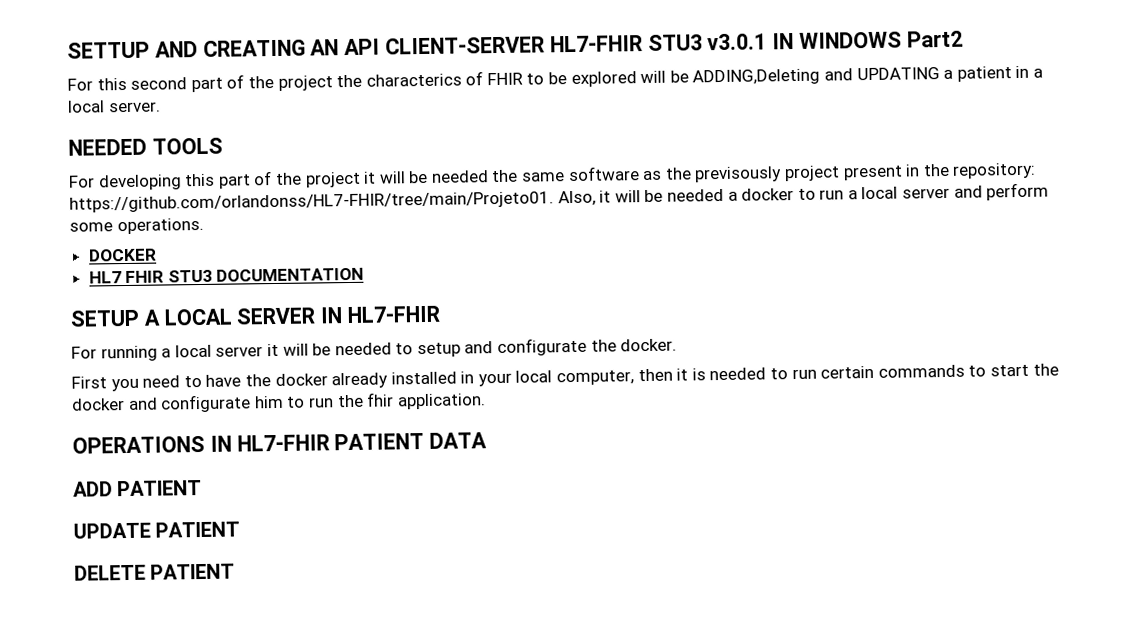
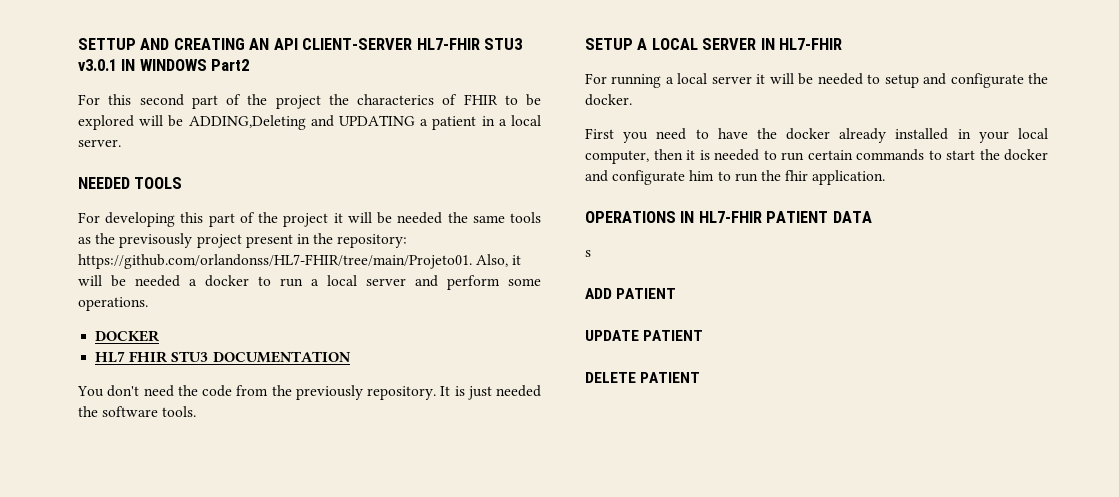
- For developing this part of the project it will be needed the same software as the previsously project present in the repository: https://github.com/orlandonss/HL7-FHIR/tree/main/Projeto01. Also, it will be needed a docker to run a local server and perform some operations.
+ For developing this part of the project it will be needed the same tools as the previsously project present in the repository: https://github.com/orlandonss/HL7-FHIR/tree/main/Projeto01. Also, it will be needed a docker to run a local server and perform some operations.
+ You don't need the code from the previously repository. It is just needed the software tools.
+ s

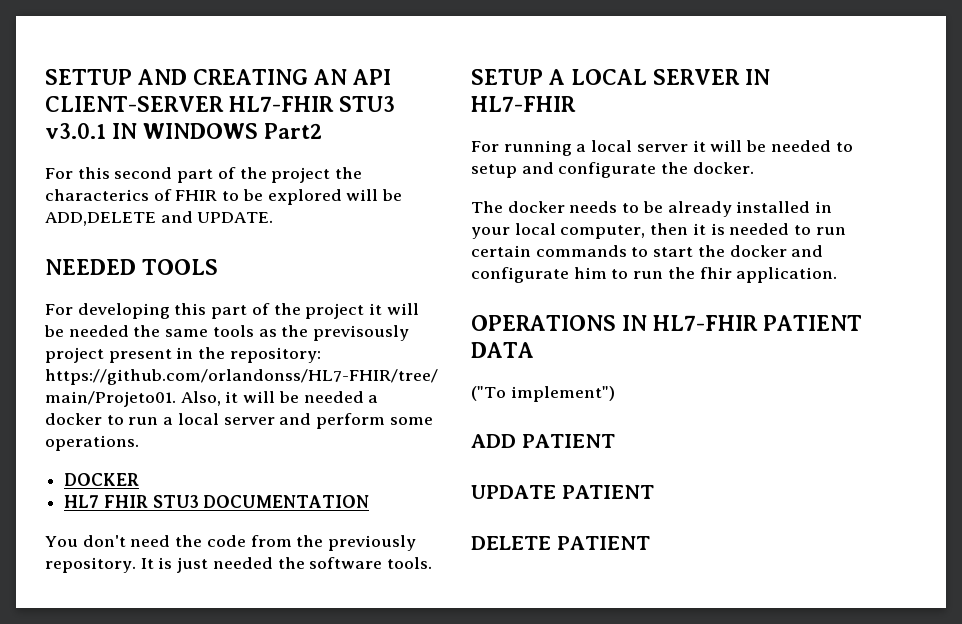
- For this second part of the project the characterics of FHIR to be explored will be ADDING,Deleting and UPDATING a patient in a local server.
+ For this second part of the project the characterics of FHIR to be explored will be ADD,DELETE and UPDATE.
- First you need to have the docker already installed in your local computer, then it is needed to run certain commands to start the docker and configurate him to run the fhir application.
+ The docker needs to be already installed in your local computer, then it is needed to run certain commands to start the docker and configurate him to run the fhir application.
- s
+ ("To implement")

